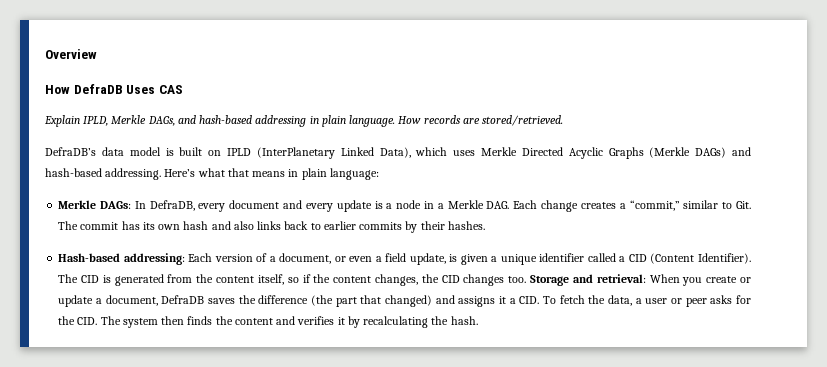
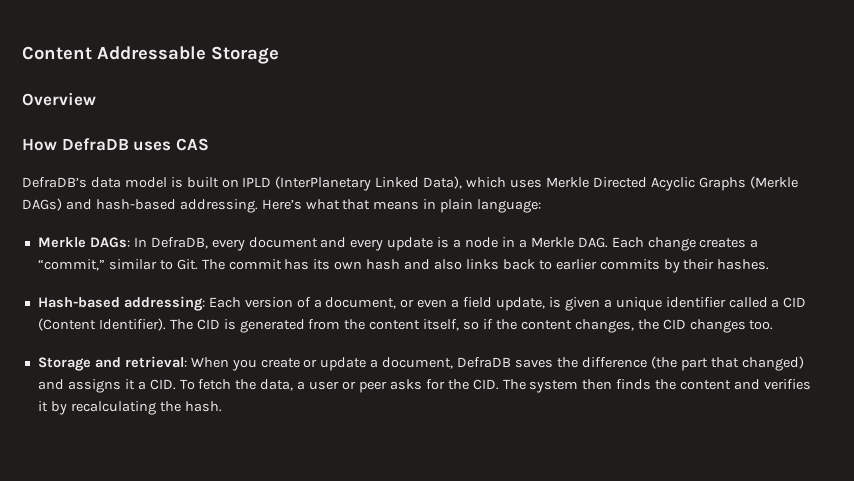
+ Content Addressable Storage
- How DefraDB Uses CAS
+ How DefraDB uses CAS
- Explain IPLD, Merkle DAGs, and hash-based addressing in plain language. How records are stored/retrieved.
- The CID is generated from the content itself, so if the content changes, the CID changes too. Storage and retrieval:
+ The CID is generated from the content itself, so if the content changes, the CID changes too.
+ Storage and retrieval:

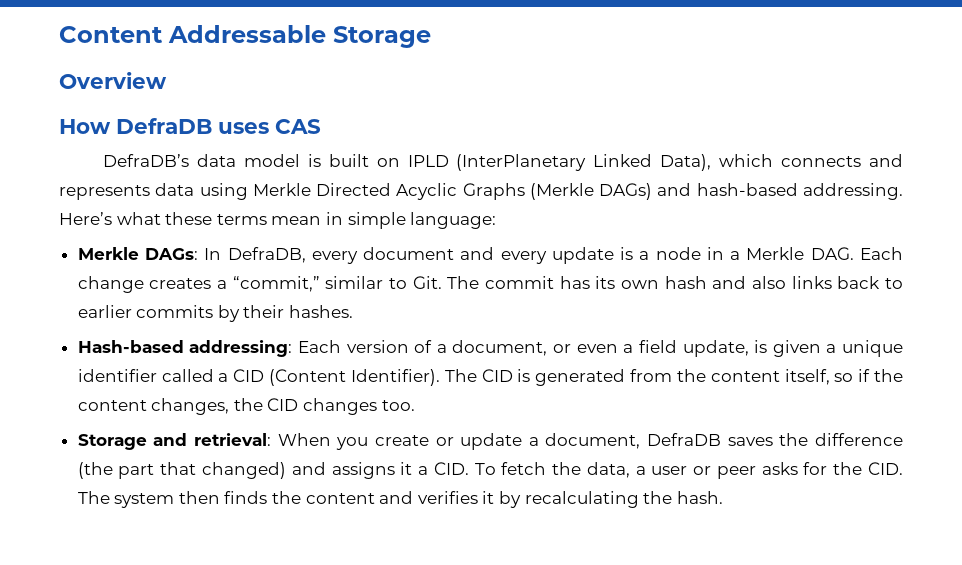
- DefraDB’s data model is built on IPLD (InterPlanetary Linked Data), which uses Merkle Directed Acyclic Graphs (Merkle DAGs) and hash-based addressing.
+ DefraDB’s data model is built on IPLD (InterPlanetary Linked Data), which connects and represents data using Merkle Directed Acyclic Graphs (Merkle DAGs) and hash-based addressing.
- Here’s what that means in plain language:
+ Here’s what these terms mean in simple language:

